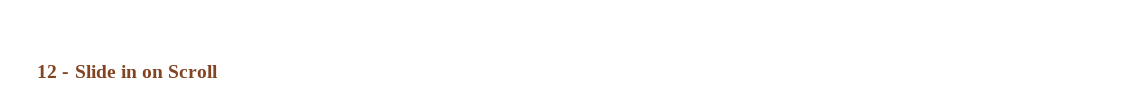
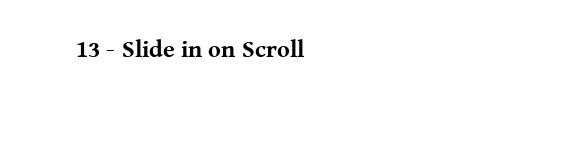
- 12 - Slide in on Scroll
+ 13 - Slide in on Scroll

